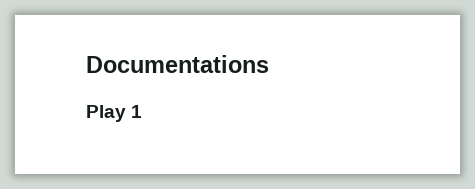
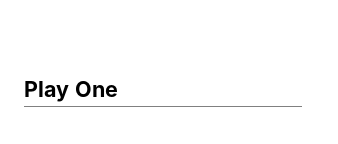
- Documentations
- Play 1
+ Play One

